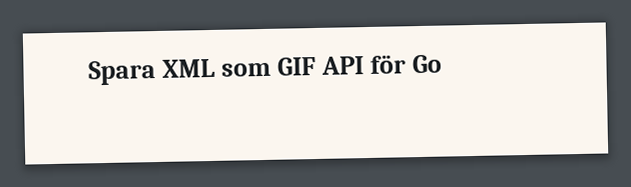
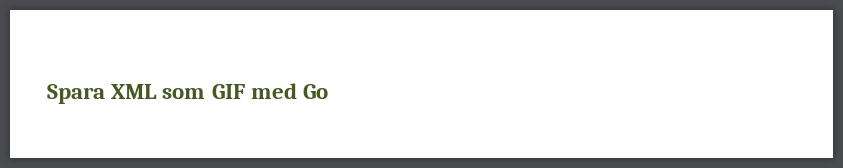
- Spara XML som GIF API för Go
+ Spara XML som GIF med Go

